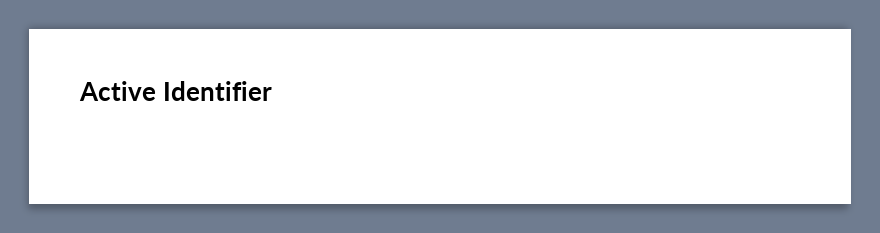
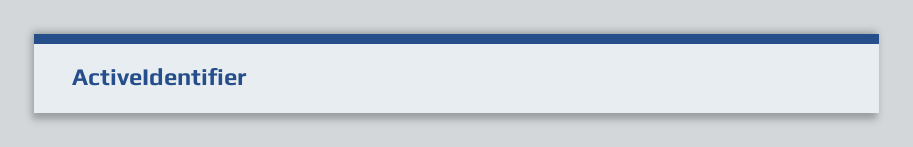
- Active Identifier
+ ActiveIdentifier

